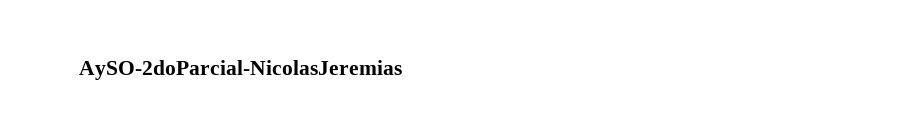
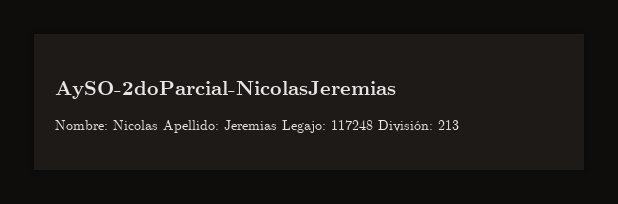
+ Nombre: Nicolas Apellido: Jeremias Legajo: 117248 División: 213

